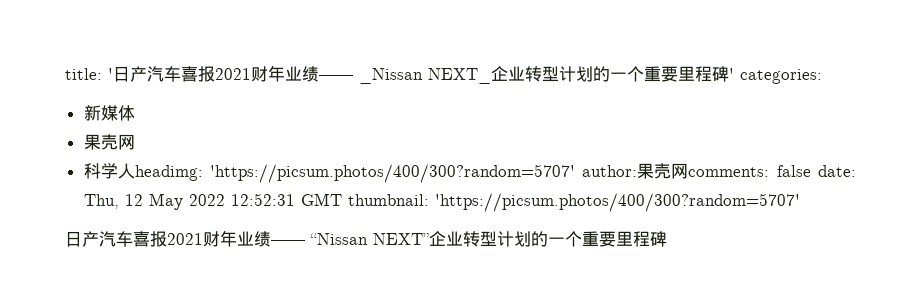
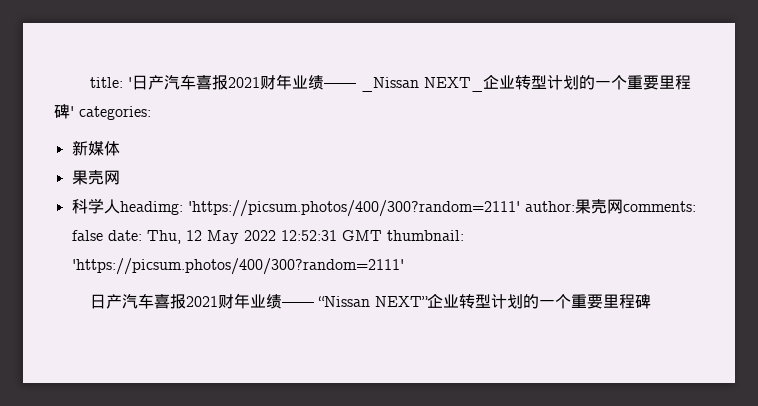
- 科学人headimg: 'https://picsum.photos/400/300?random=5707' author:果壳网comments: false date: Thu, 12 May 2022 12:52:31 GMT thumbnail: 'https://picsum.photos/400/300?random=5707'
+ 科学人headimg: 'https://picsum.photos/400/300?random=2111' author:果壳网comments: false date: Thu, 12 May 2022 12:52:31 GMT thumbnail: 'https://picsum.photos/400/300?random=2111'

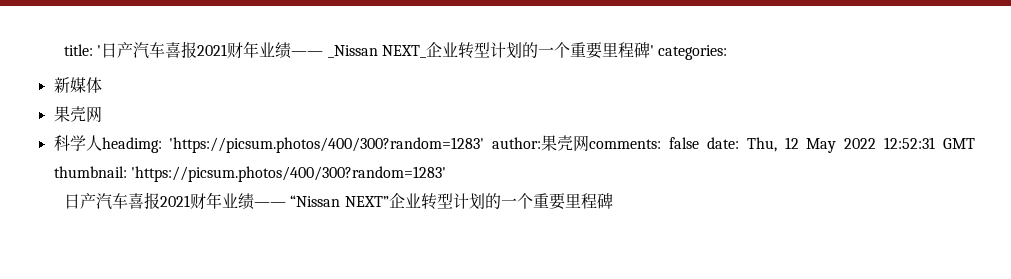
- 科学人headimg: 'https://picsum.photos/400/300?random=2111' author:果壳网comments: false date: Thu, 12 May 2022 12:52:31 GMT thumbnail: 'https://picsum.photos/400/300?random=2111'
+ 科学人headimg: 'https://picsum.photos/400/300?random=1283' author:果壳网comments: false date: Thu, 12 May 2022 12:52:31 GMT thumbnail: 'https://picsum.photos/400/300?random=1283'

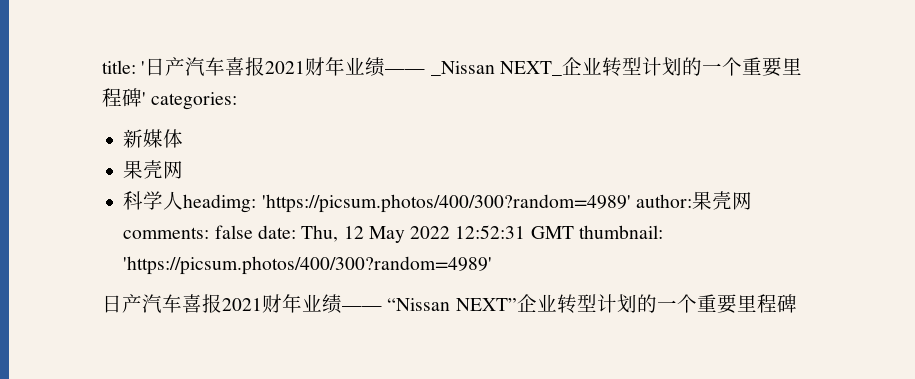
- 科学人headimg: 'https://picsum.photos/400/300?random=1283' author:果壳网comments: false date: Thu, 12 May 2022 12:52:31 GMT thumbnail: 'https://picsum.photos/400/300?random=1283'
+ 科学人headimg: 'https://picsum.photos/400/300?random=4989' author:果壳网comments: false date: Thu, 12 May 2022 12:52:31 GMT thumbnail: 'https://picsum.photos/400/300?random=4989'

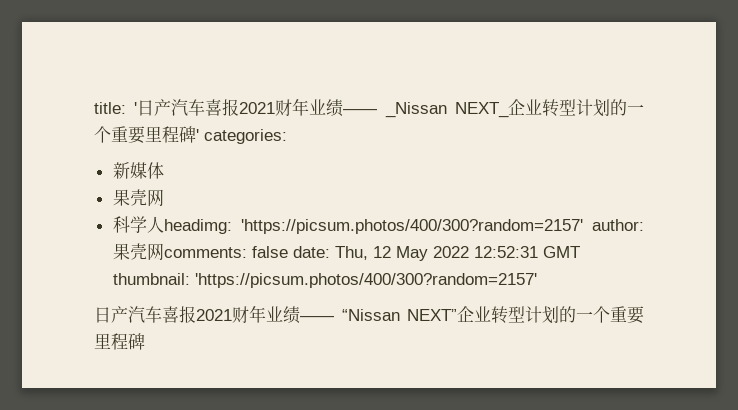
- 科学人headimg: 'https://picsum.photos/400/300?random=4989' author:果壳网comments: false date: Thu, 12 May 2022 12:52:31 GMT thumbnail: 'https://picsum.photos/400/300?random=4989'
+ 科学人headimg: 'https://picsum.photos/400/300?random=2157' author:果壳网comments: false date: Thu, 12 May 2022 12:52:31 GMT thumbnail: 'https://picsum.photos/400/300?random=2157'

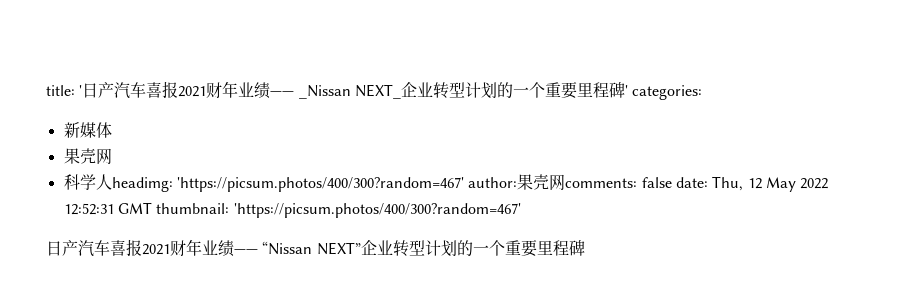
- 科学人headimg: 'https://picsum.photos/400/300?random=2157' author:果壳网comments: false date: Thu, 12 May 2022 12:52:31 GMT thumbnail: 'https://picsum.photos/400/300?random=2157'
+ 科学人headimg: 'https://picsum.photos/400/300?random=467' author:果壳网comments: false date: Thu, 12 May 2022 12:52:31 GMT thumbnail: 'https://picsum.photos/400/300?random=467'

